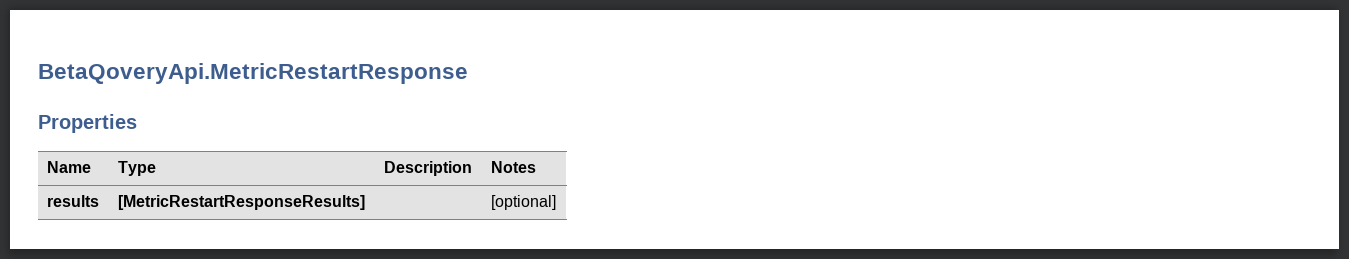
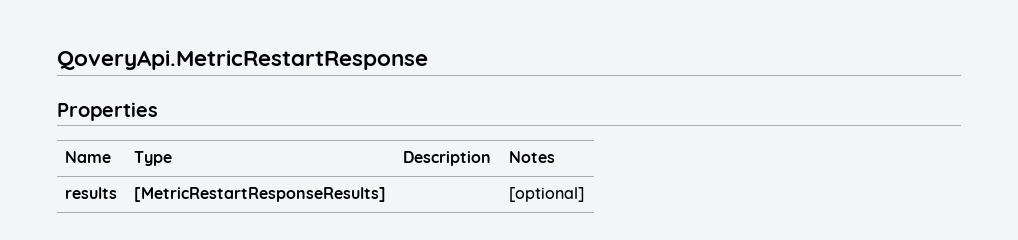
- BetaQoveryApi.MetricRestartResponse
+ QoveryApi.MetricRestartResponse

